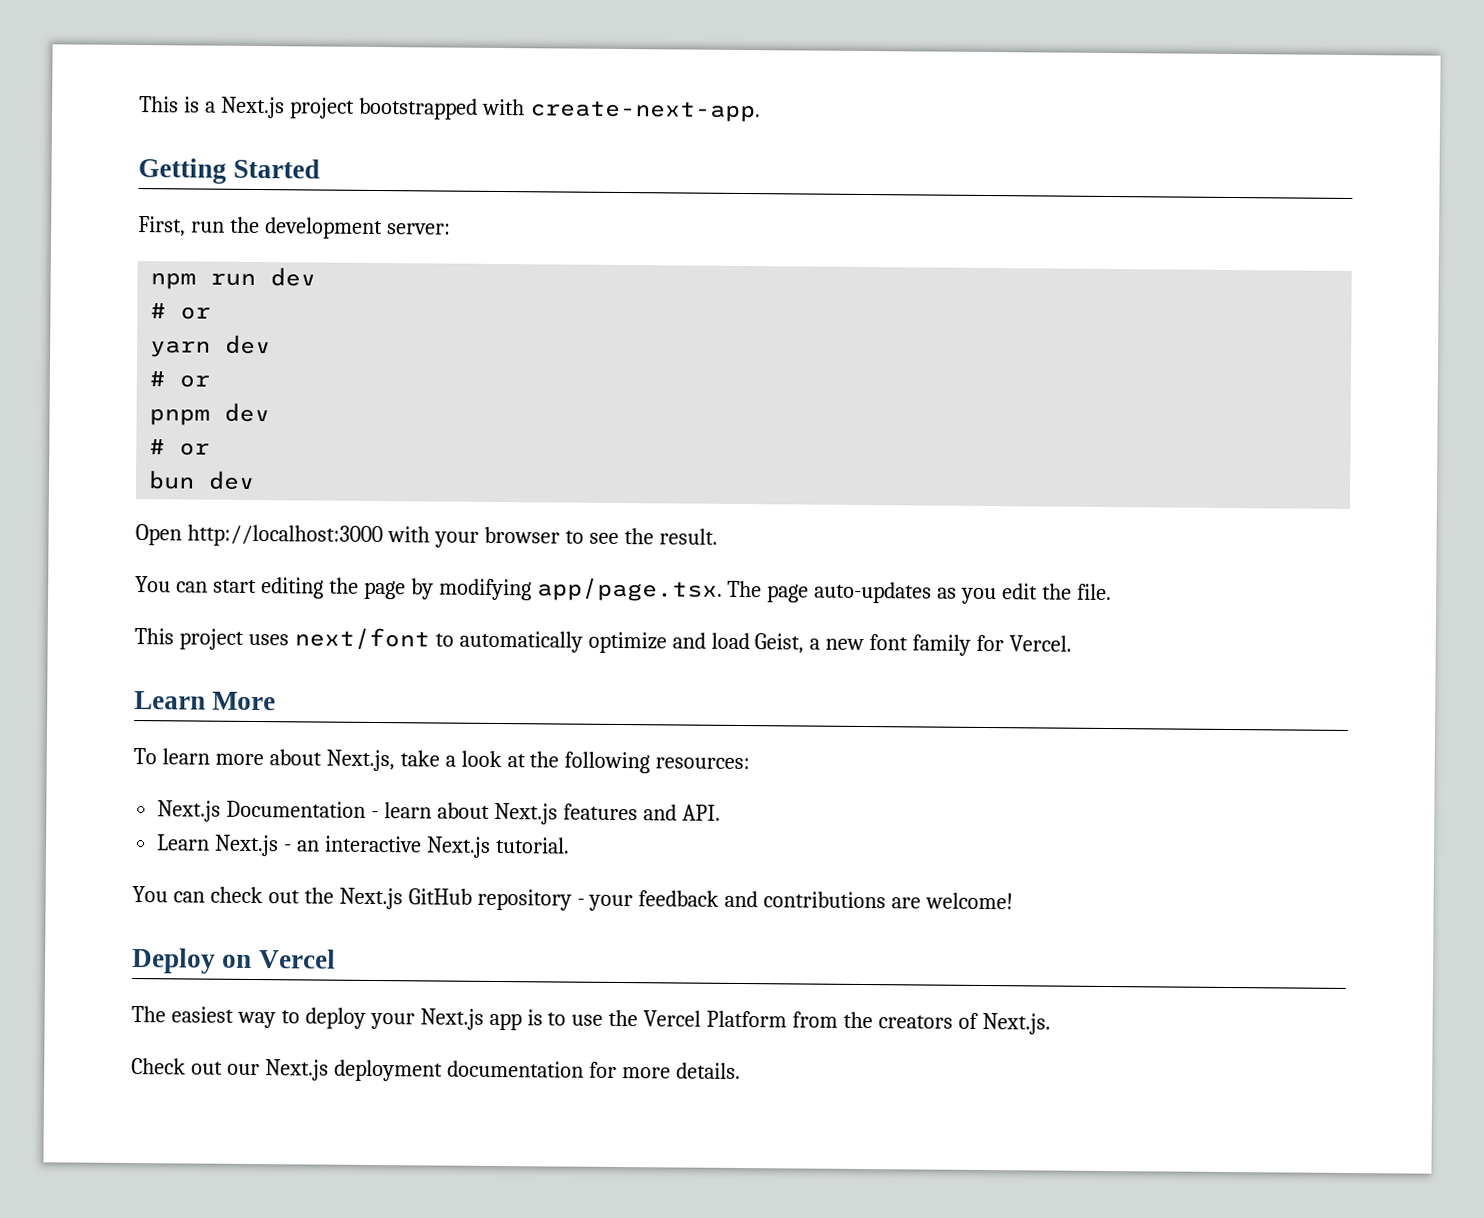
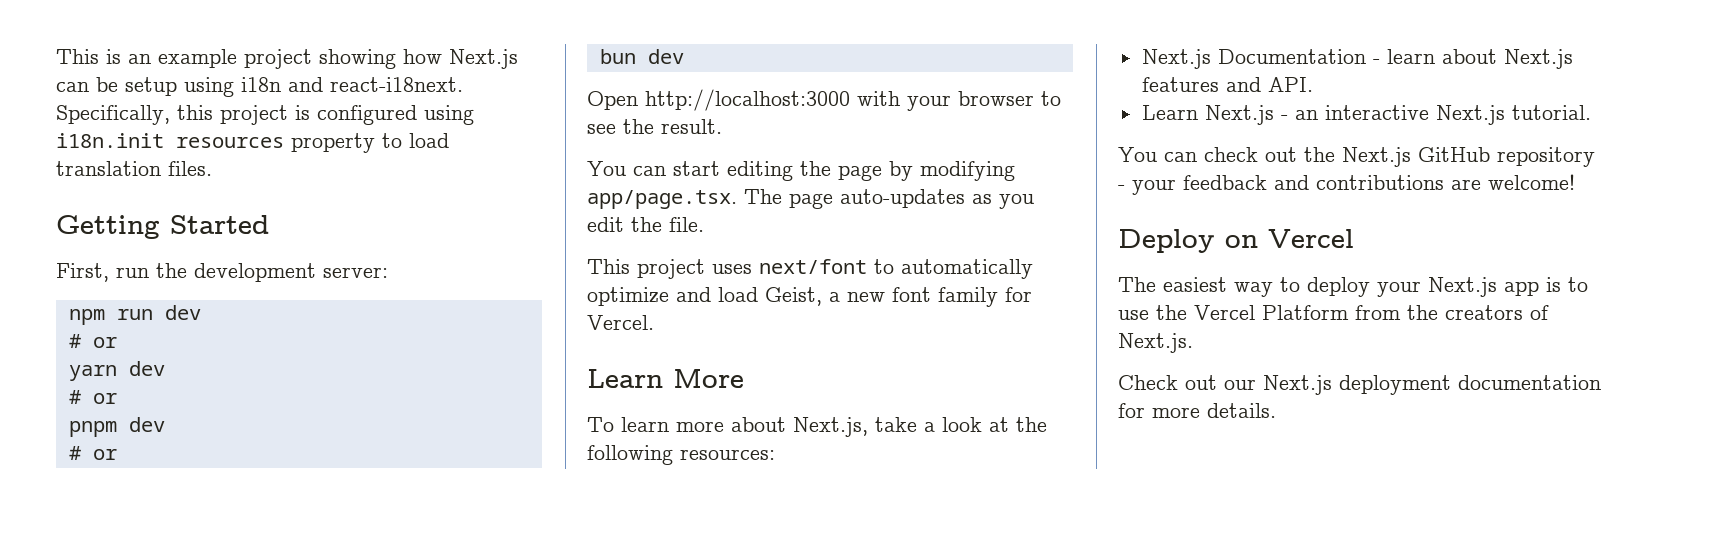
- This is a Next.js project bootstrapped with create-next-app.
+ This is an example project showing how Next.js can be setup using i18n and react-i18next. Specifically, this project is configured using i18n.init resources property to load translation files.

